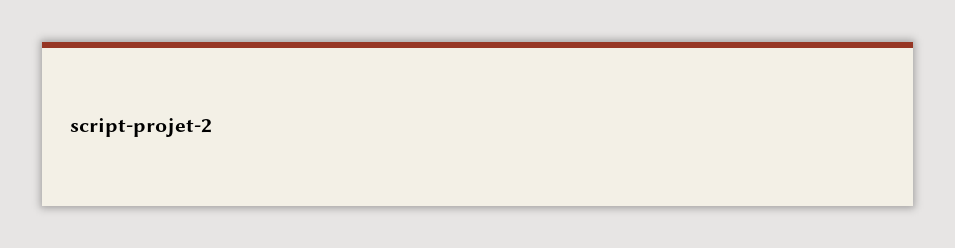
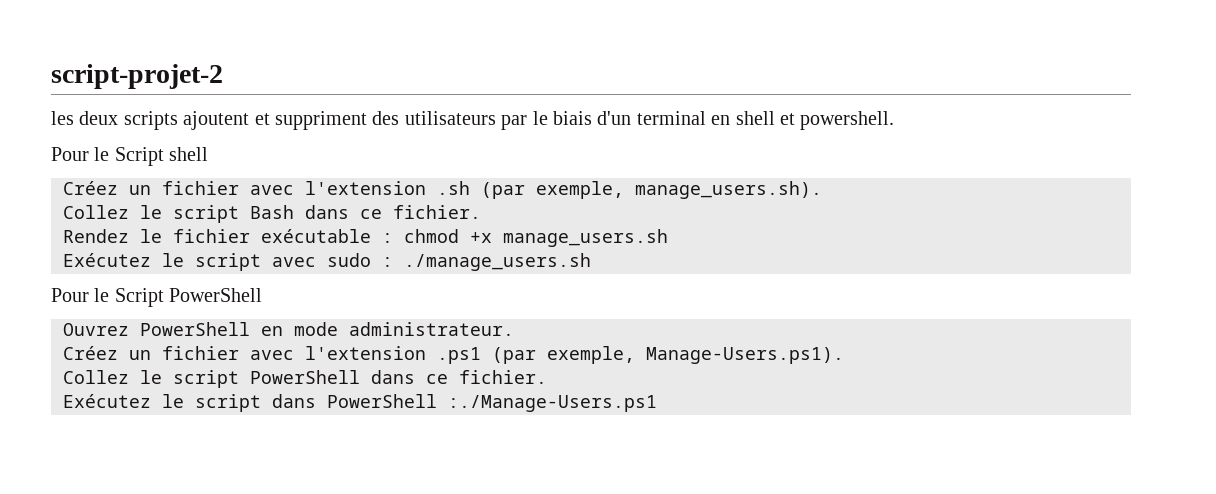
+ les deux scripts ajoutent et suppriment des utilisateurs par le biais d'un terminal en shell et powershell.
+ Pour le Script shell
+ Créez un fichier avec l'extension .sh (par exemple, manage_users.sh).
+ Collez le script Bash dans ce fichier.
+ Rendez le fichier exécutable : chmod +x manage_users.sh
+ Exécutez le script avec sudo : ./manage_users.sh
+ Pour le Script PowerShell
+ Ouvrez PowerShell en mode administrateur.
+ Créez un fichier avec l'extension .ps1 (par exemple, Manage-Users.ps1).
+ Collez le script PowerShell dans ce fichier.
+ Exécutez le script dans PowerShell :./Manage-Users.ps1

